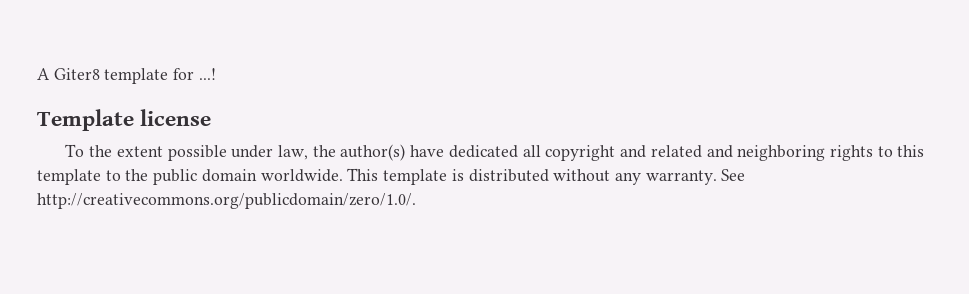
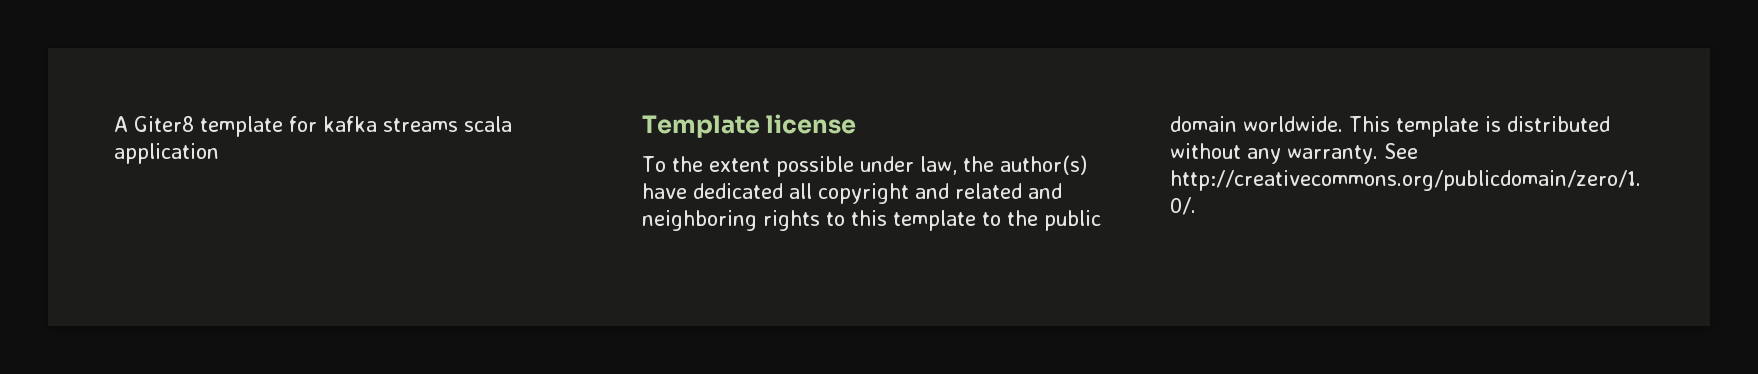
- A Giter8 template for ...!
+ A Giter8 template for kafka streams scala application

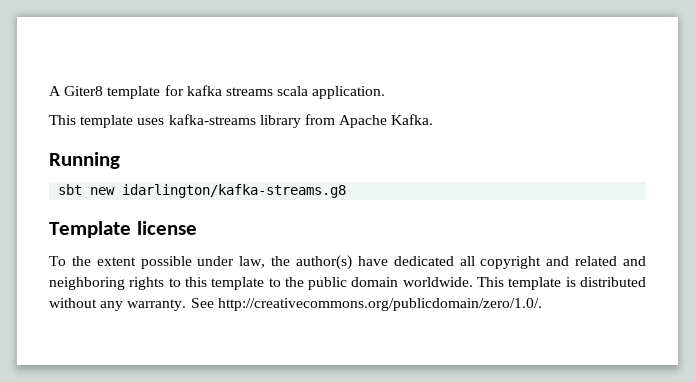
- A Giter8 template for kafka streams scala application
+ A Giter8 template for kafka streams scala application.
+ This template uses kafka-streams library from Apache Kafka.
+ Running
+ sbt new idarlington/kafka-streams.g8

